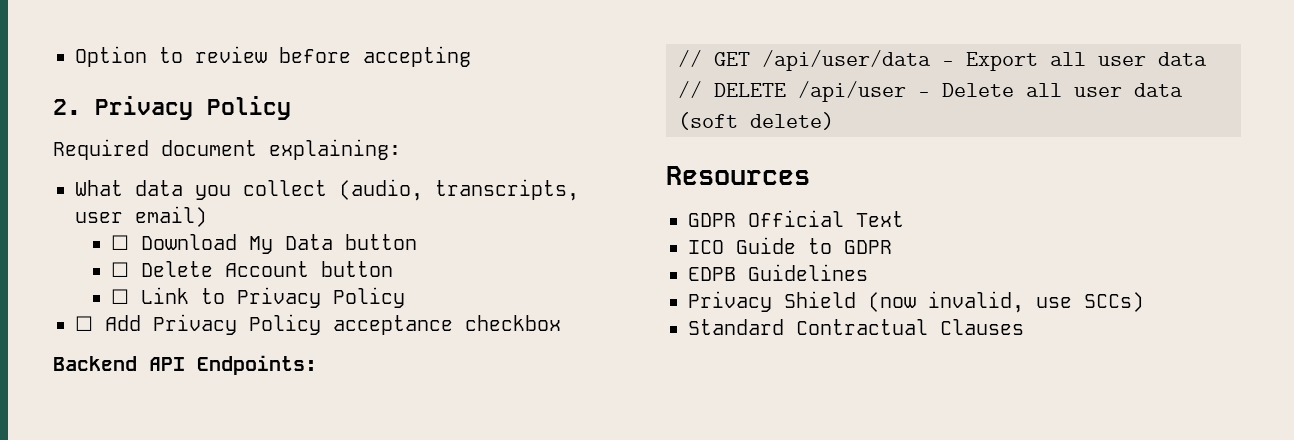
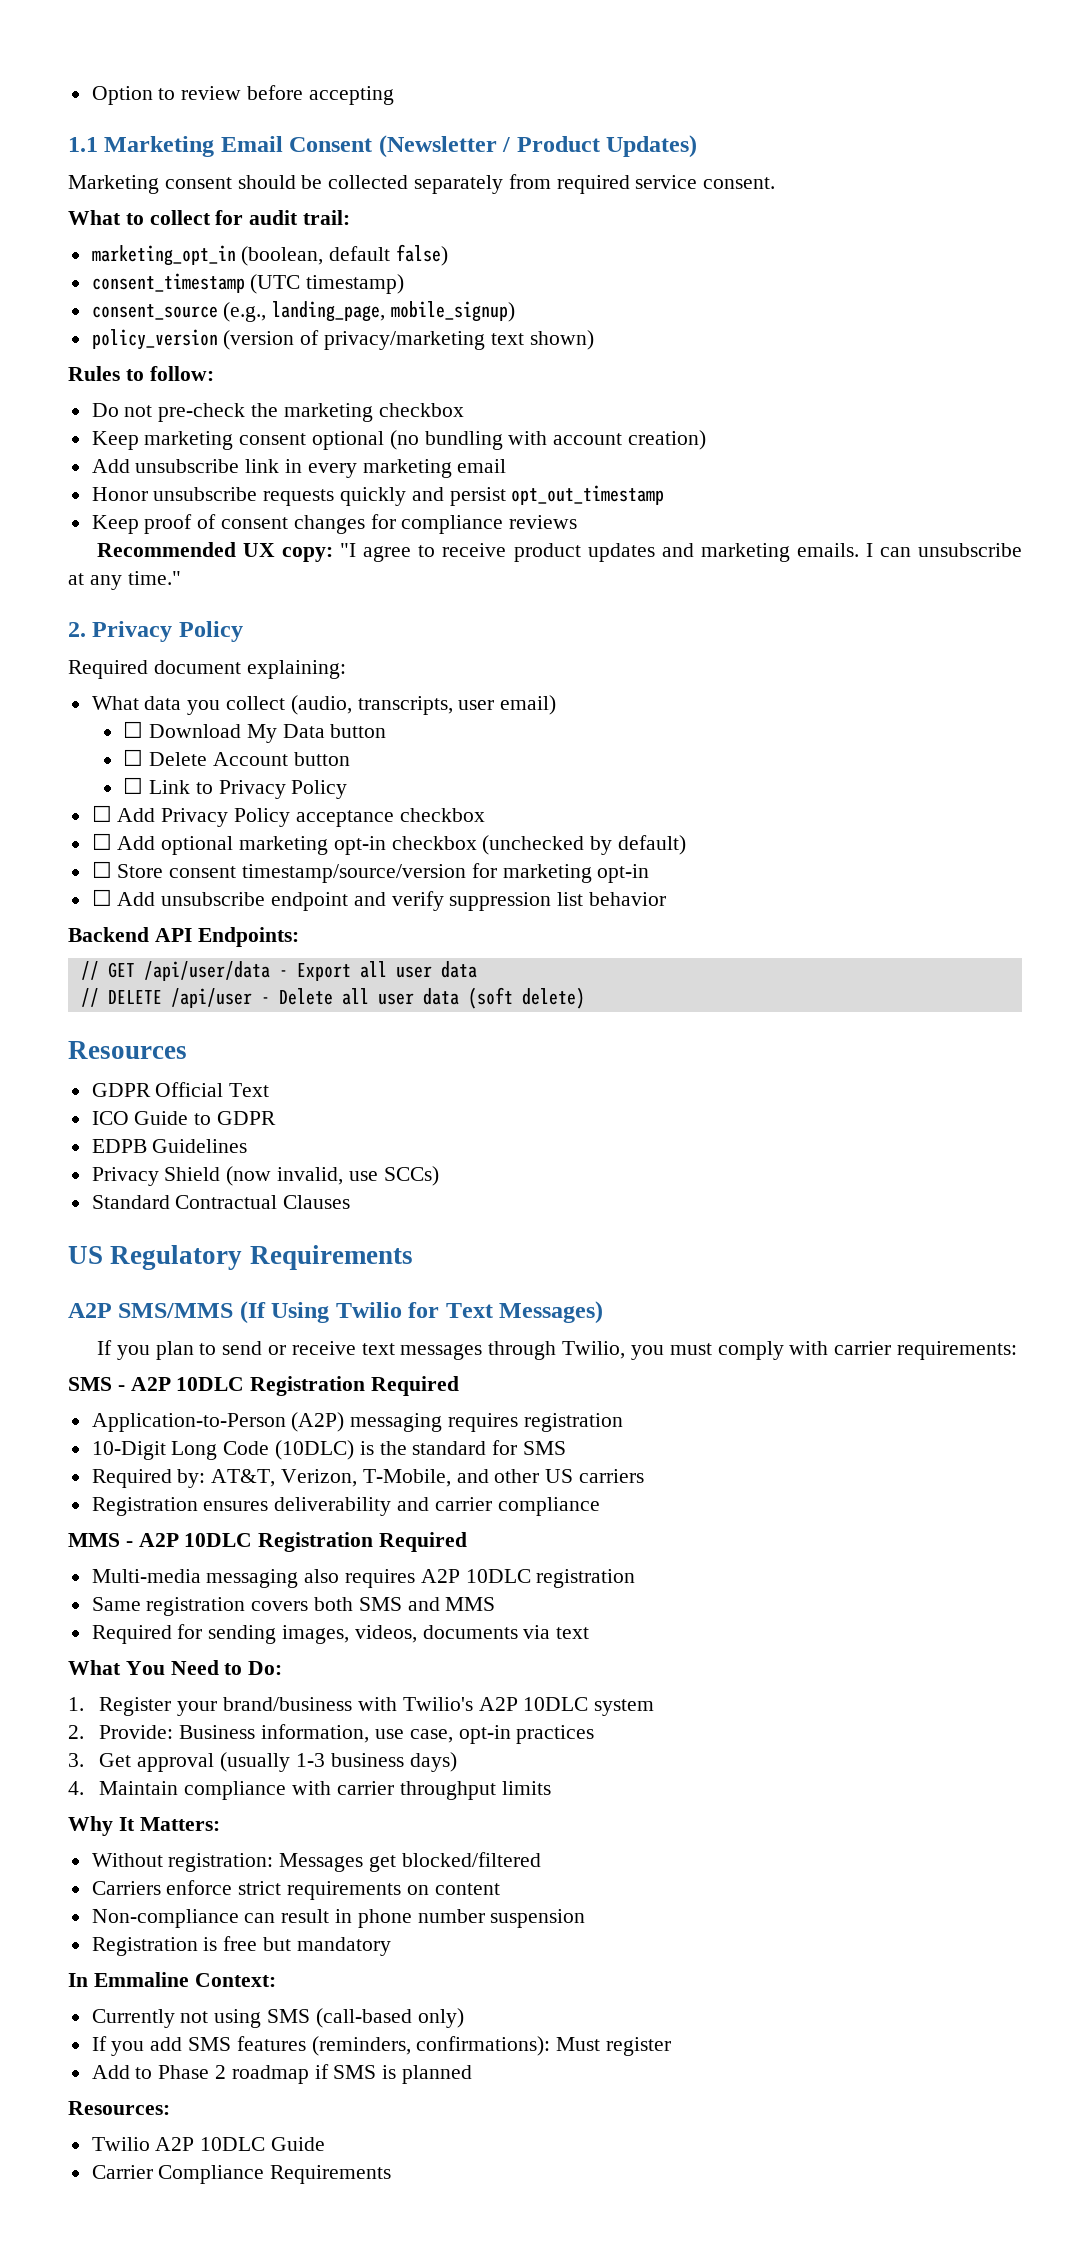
+ 1.1 Marketing Email Consent (Newsletter / Product Updates)
+ Marketing consent should be collected separately from required service consent.
+ What to collect for audit trail:
+ marketing_opt_in (boolean, default false)
+ consent_timestamp (UTC timestamp)
+ consent_source (e.g., landing_page, mobile_signup)
+ policy_version (version of privacy/marketing text shown)
+ Rules to follow:
+ Do not pre-check the marketing checkbox
+ Keep marketing consent optional (no bundling with account creation)
+ Add unsubscribe link in every marketing email
+ Honor unsubscribe requests quickly and persist opt_out_timestamp
+ Keep proof of consent changes for compliance reviews
+ Recommended UX copy: "I agree to receive product updates and marketing emails. I can unsubscribe at any time."
+ ☐ Add optional marketing opt-in checkbox (unchecked by default)
+ ☐ Store consent timestamp/source/version for marketing opt-in
+ ☐ Add unsubscribe endpoint and verify suppression list behavior
+ US Regulatory Requirements
+ A2P SMS/MMS (If Using Twilio for Text Messages)
+ If you plan to send or receive text messages through Twilio, you must comply with carrier requirements:
+ SMS - A2P 10DLC Registration Required
+ Application-to-Person (A2P) messaging requires registration
+ 10-Digit Long Code (10DLC) is the standard for SMS
+ Required by: AT&T, Verizon, T-Mobile, and other US carriers
+ Registration ensures deliverability and carrier compliance
+ MMS - A2P 10DLC Registration Required
+ Multi-media messaging also requires A2P 10DLC registration
+ Same registration covers both SMS and MMS
+ Required for sending images, videos, documents via text
+ What You Need to Do:
+ 1. Register your brand/business with Twilio's A2P 10DLC system
+ 2. Provide: Business information, use case, opt-in practices
+ 3. Get approval (usually 1-3 business days)
+ 4. Maintain compliance with carrier throughput limits
+ Why It Matters:
+ Without registration: Messages get blocked/filtered
+ Carriers enforce strict requirements on content
+ Non-compliance can result in phone number suspension
+ Registration is free but mandatory
+ In Emmaline Context:
+ Currently not using SMS (call-based only)
+ If you add SMS features (reminders, confirmations): Must register
+ Add to Phase 2 roadmap if SMS is planned
+ Resources:
+ Twilio A2P 10DLC Guide
+ Carrier Compliance Requirements

